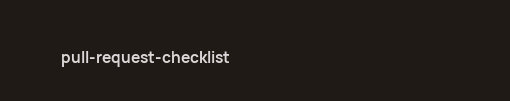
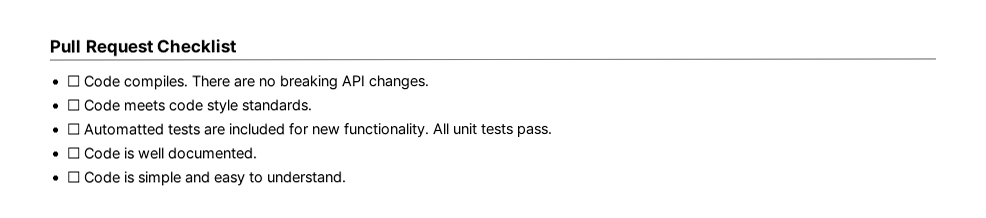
- pull-request-checklist
+ Pull Request Checklist
+ ☐ Code compiles. There are no breaking API changes.
+ ☐ Code meets code style standards.
+ ☐ Automatted tests are included for new functionality. All unit tests pass.
+ ☐ Code is well documented.
+ ☐ Code is simple and easy to understand.

